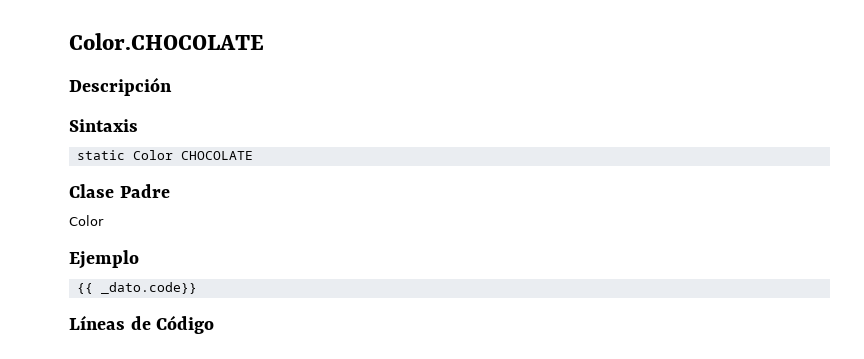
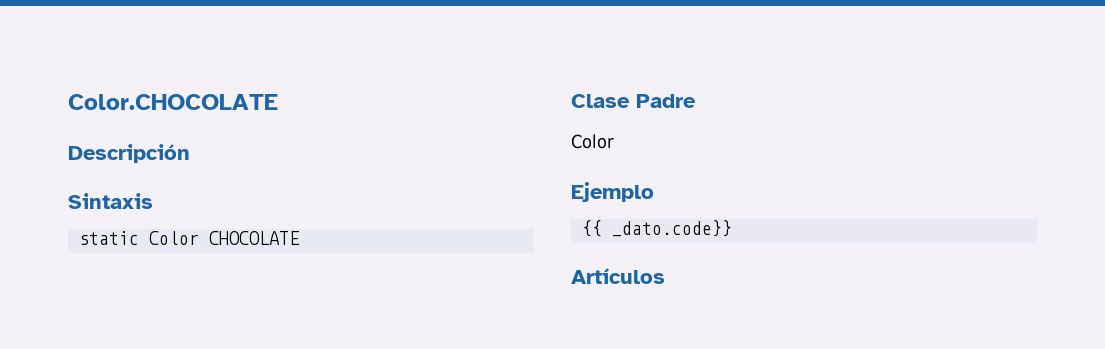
- Líneas de Código
+ Artículos

